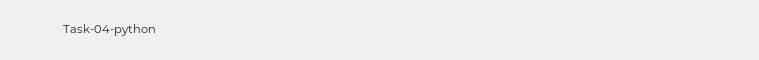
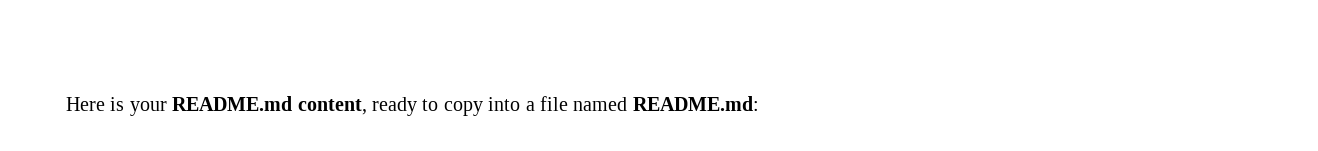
- Task-04-python
+ Here is your README.md content, ready to copy into a file named README.md:

